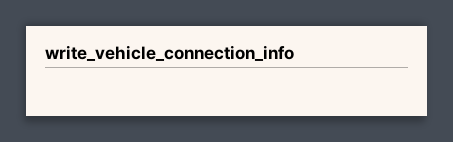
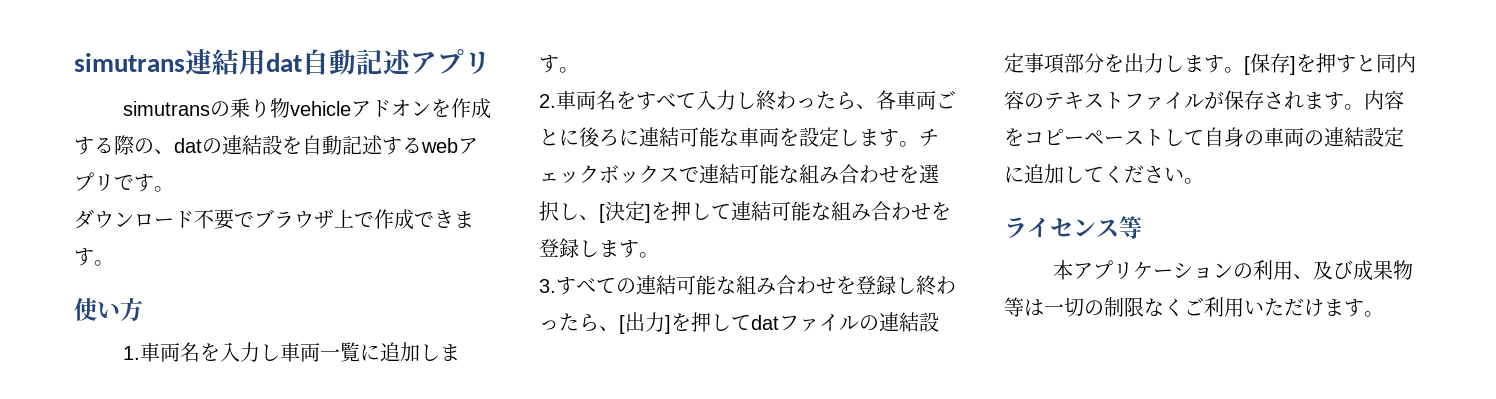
- write_vehicle_connection_info
+ simutrans連結用dat自動記述アプリ
+ simutransの乗り物vehicleアドオンを作成する際の、datの連結設を自動記述するwebアプリです。
+ ダウンロード不要でブラウザ上で作成できます。
+ 使い方
+ 1.車両名を入力し車両一覧に追加します。
+ 2.車両名をすべて入力し終わったら、各車両ごとに後ろに連結可能な車両を設定します。チェックボックスで連結可能な組み合わせを選択し、[決定]を押して連結可能な組み合わせを登録します。
+ 3.すべての連結可能な組み合わせを登録し終わったら、[出力]を押してdatファイルの連結設定事項部分を出力します。[保存]を押すと同内容のテキストファイルが保存されます。内容をコピーペーストして自身の車両の連結設定に追加してください。
+ ライセンス等
+ 本アプリケーションの利用、及び成果物等は一切の制限なくご利用いただけます。

